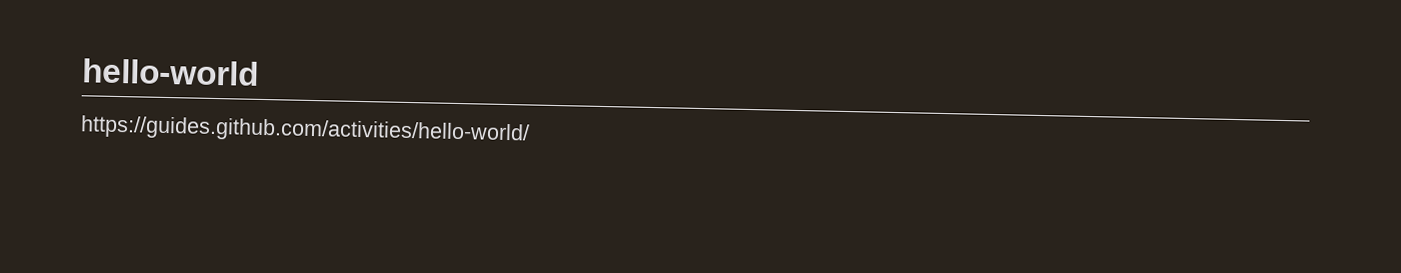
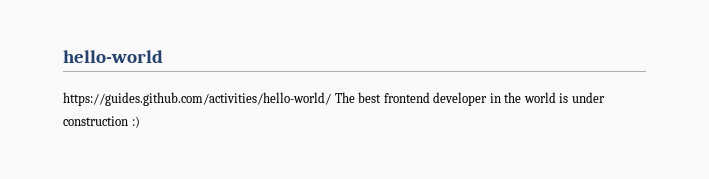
- https://guides.github.com/activities/hello-world/
+ https://guides.github.com/activities/hello-world/ The best frontend developer in the world is under construction :)

